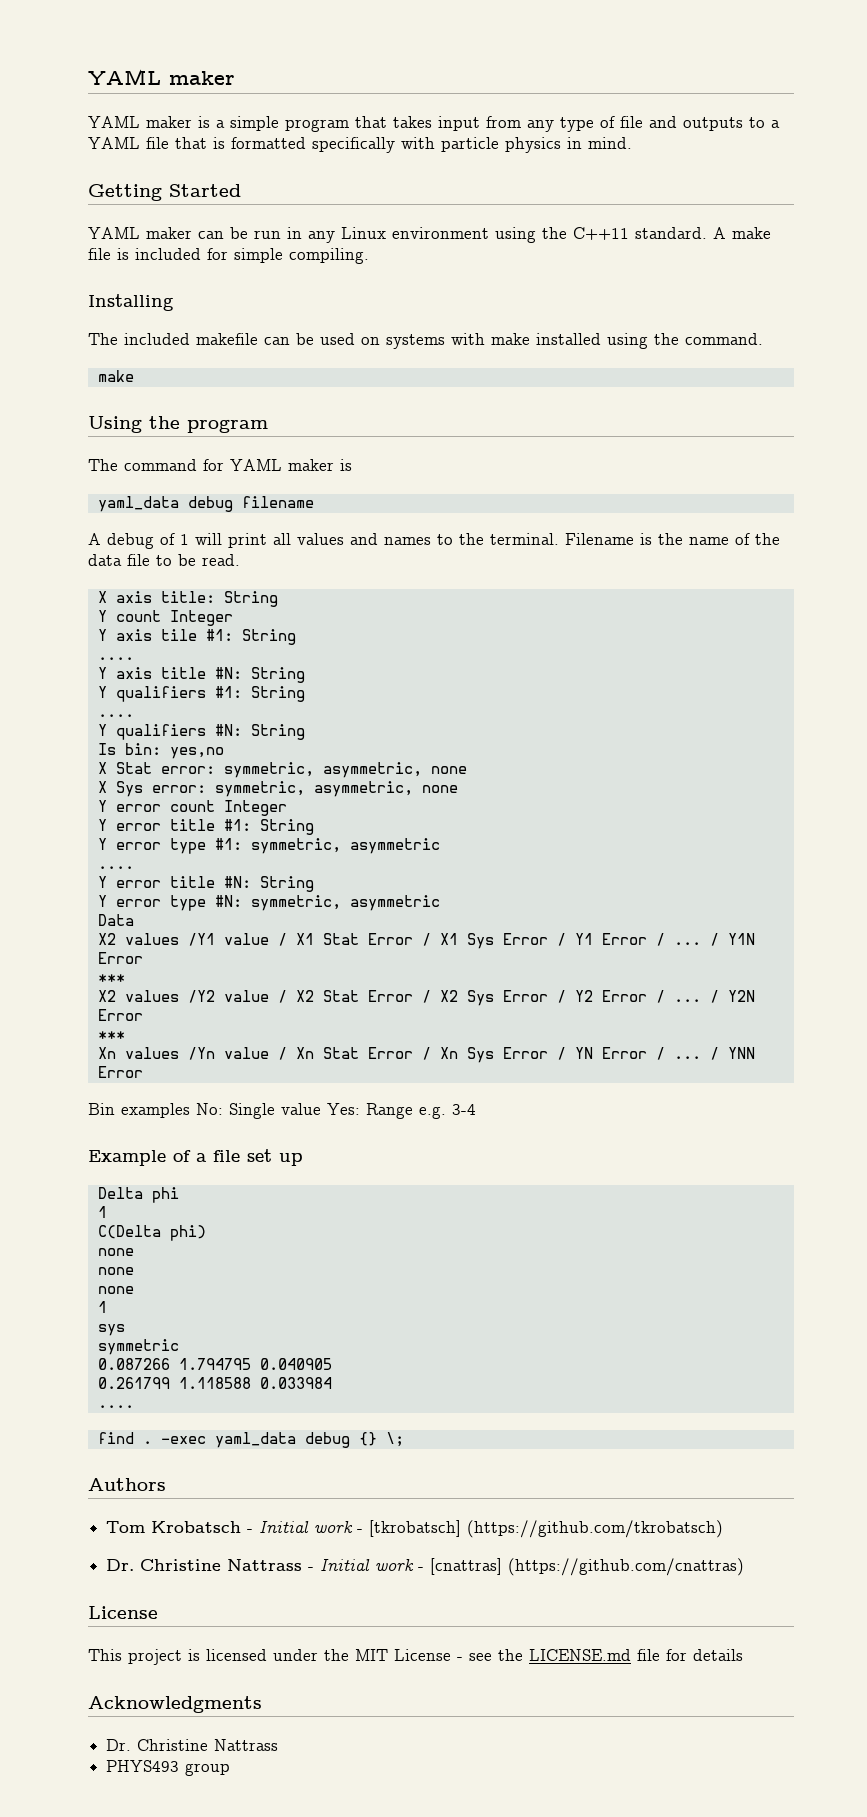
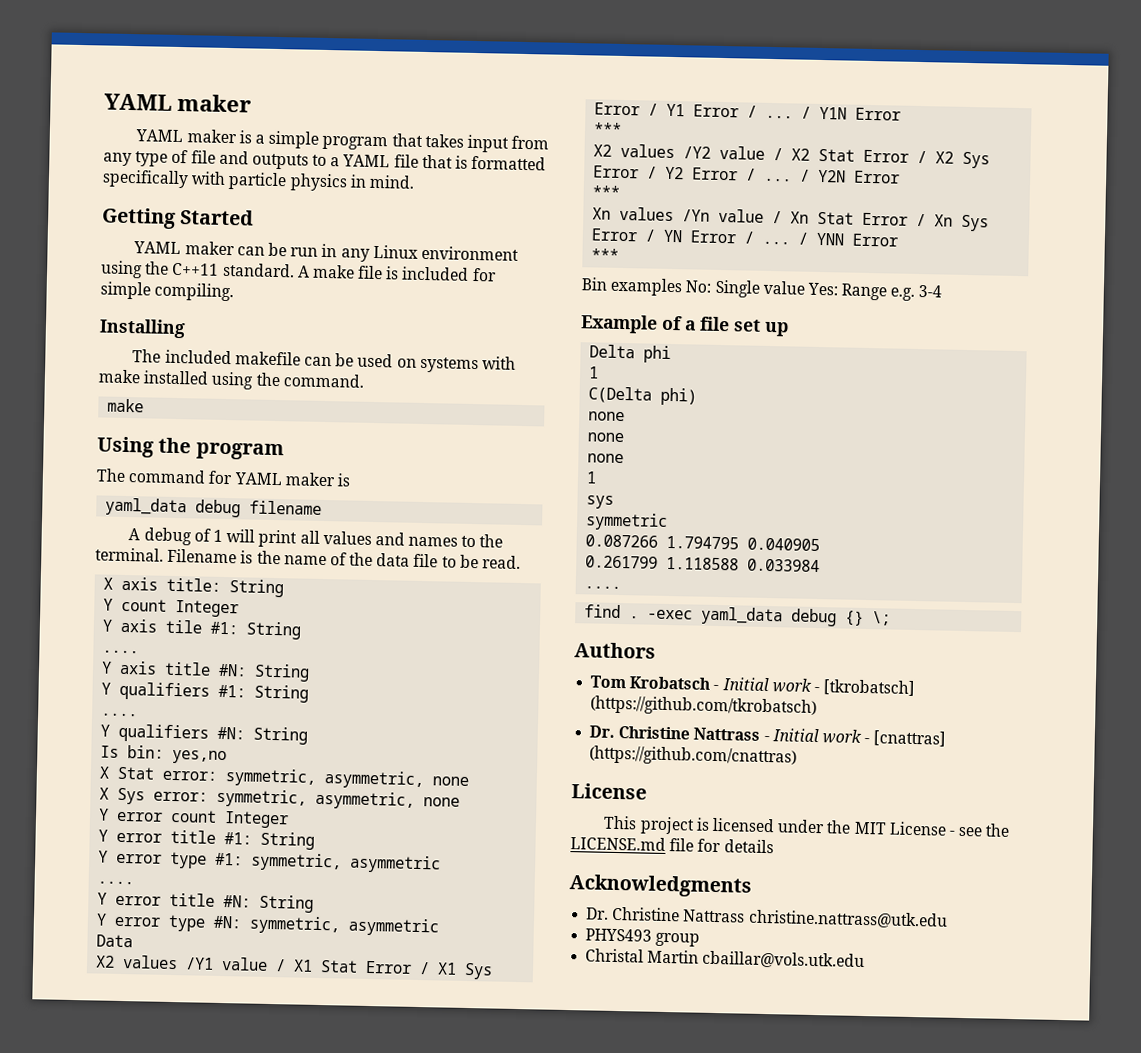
  / YNN Error
+ ***
  Acknowledgments
- Dr. Christine Nattrass
+ Dr. Christine Nattrass christine.nattrass@utk.edu
+ Christal Martin cbaillar@vols.utk.edu

